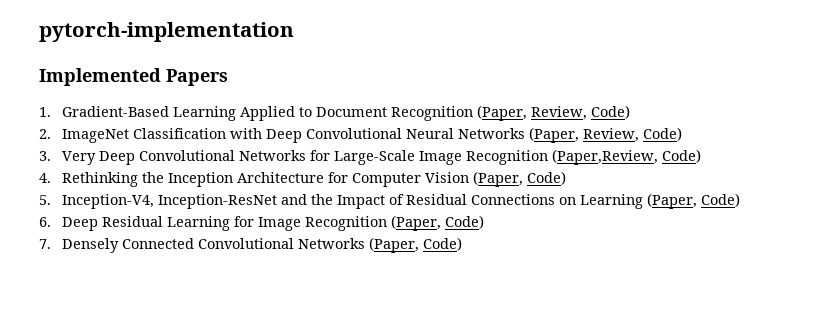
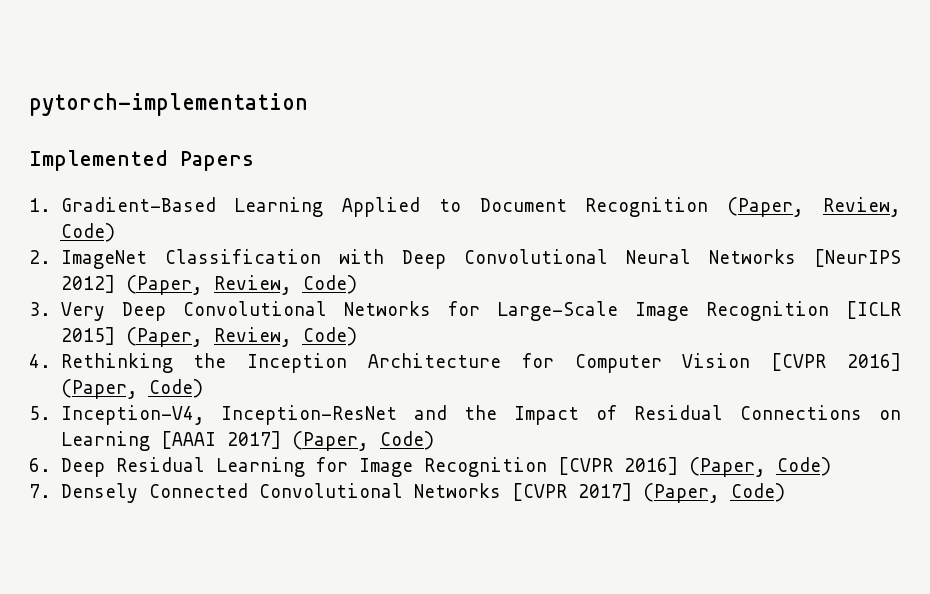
- 2. ImageNet Classification with Deep Convolutional Neural Networks (Paper, Review, Code)
+ 2. ImageNet Classification with Deep Convolutional Neural Networks [NeurIPS 2012] (Paper, Review, Code)
- 3. Very Deep Convolutional Networks for Large-Scale Image Recognition (Paper,Review, Code)
+ 3. Very Deep Convolutional Networks for Large-Scale Image Recognition [ICLR 2015] (Paper, Review, Code)
- 4. Rethinking the Inception Architecture for Computer Vision (Paper, Code)
+ 4. Rethinking the Inception Architecture for Computer Vision [CVPR 2016] (Paper, Code)
- 5. Inception-V4, Inception-ResNet and the Impact of Residual Connections on Learning (Paper, Code)
+ 5. Inception-V4, Inception-ResNet and the Impact of Residual Connections on Learning [AAAI 2017] (Paper, Code)
- 6. Deep Residual Learning for Image Recognition (Paper, Code)
+ 6. Deep Residual Learning for Image Recognition [CVPR 2016] (Paper, Code)
- 7. Densely Connected Convolutional Networks (Paper, Code)
+ 7. Densely Connected Convolutional Networks [CVPR 2017] (Paper, Code)

